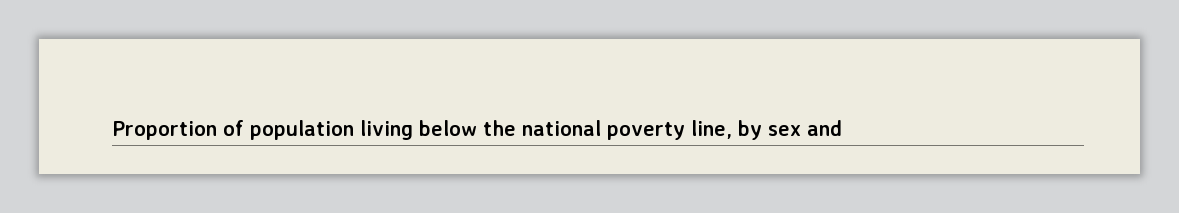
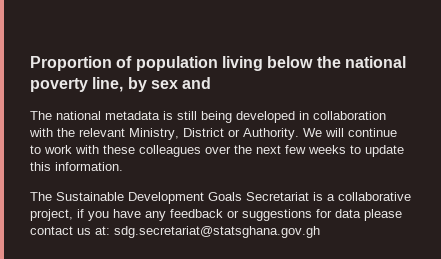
+ The national metadata is still being developed in collaboration with the relevant Ministry, District or Authority. We will continue to work with these colleagues over the next few weeks to update this information.
+ The Sustainable Development Goals Secretariat is a collaborative project, if you have any feedback or suggestions for data please contact us at: sdg.secretariat@statsghana.gov.gh

